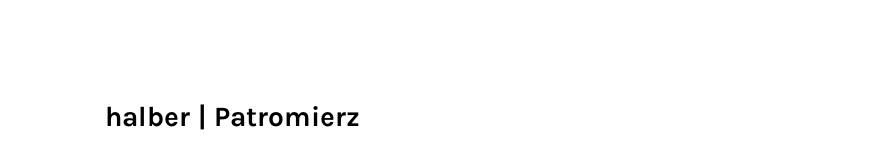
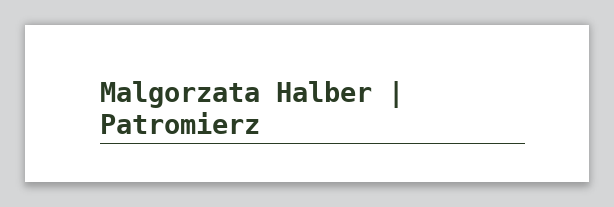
- halber | Patromierz
+ Malgorzata Halber | Patromierz

